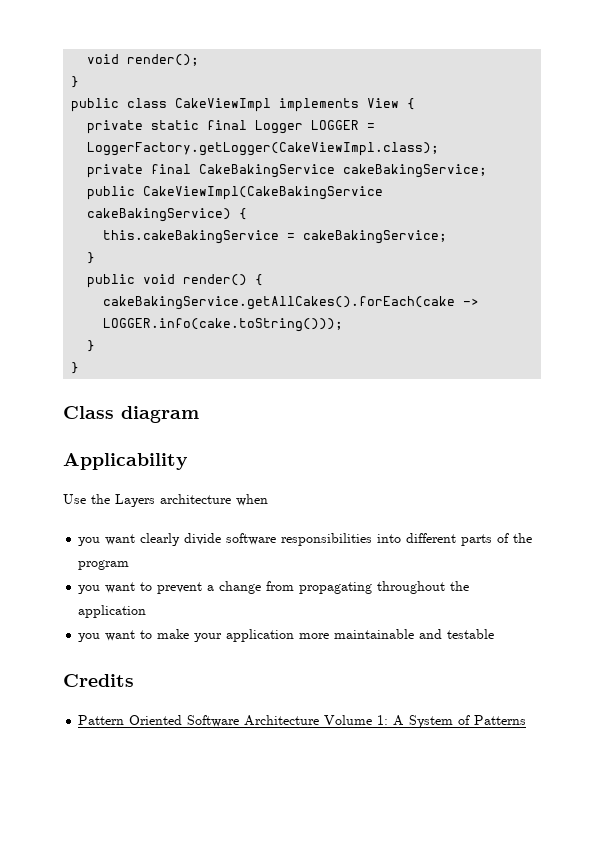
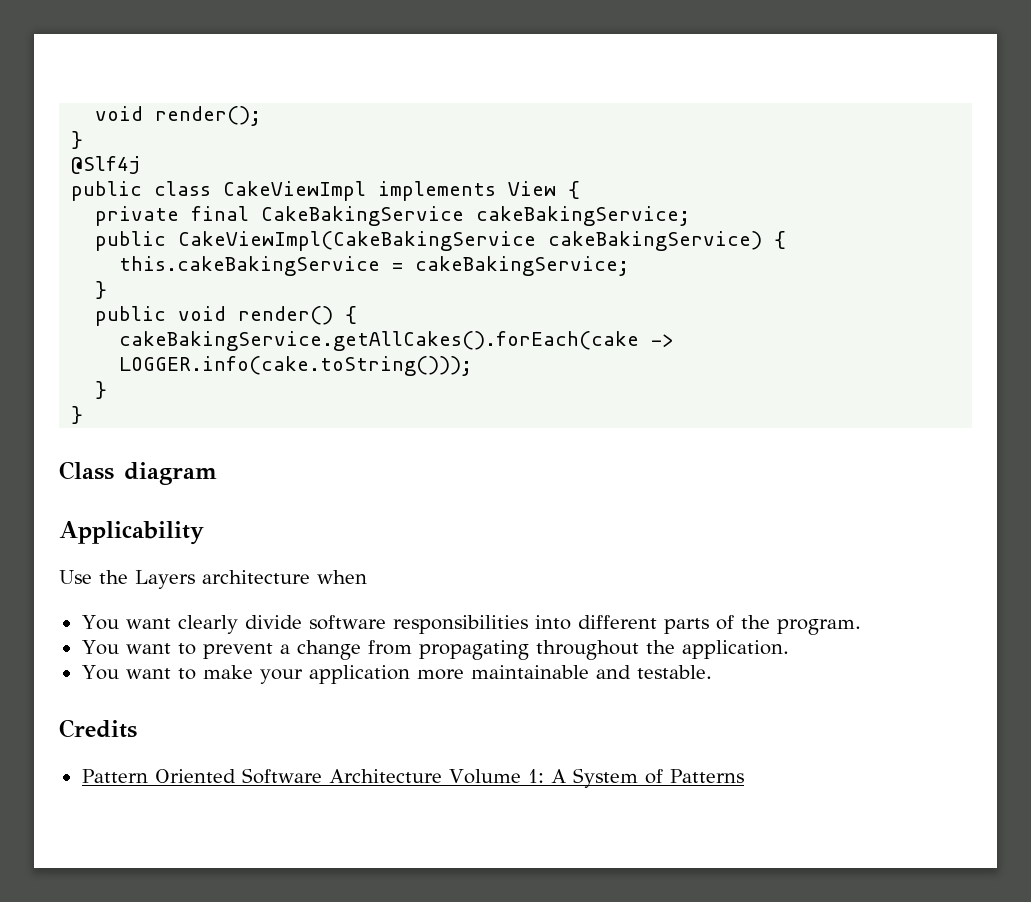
+ @Slf4j
- private static final Logger LOGGER = LoggerFactory.getLogger(CakeViewImpl.class);
- you want clearly divide software responsibilities into different parts of the program
- you want to prevent a change from propagating throughout the application
- you want to make your application more maintainable and testable
+ You want clearly divide software responsibilities into different parts of the program.
+ You want to prevent a change from propagating throughout the application.
+ You want to make your application more maintainable and testable.

